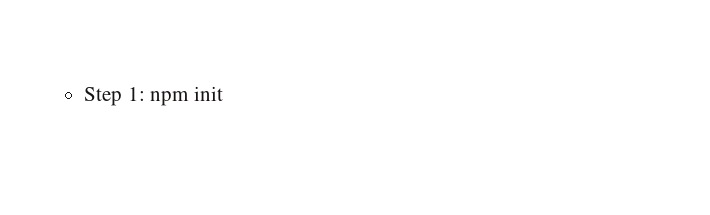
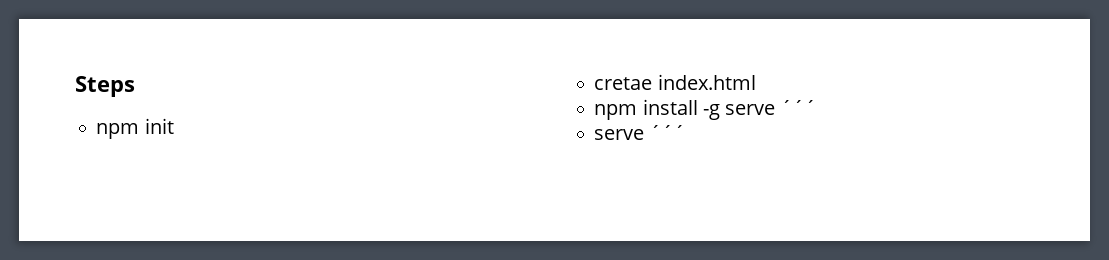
- Step 1: npm init
+ Steps
+ npm init
+ cretae index.html
+ npm install -g serve ´´´
+ serve ´´´

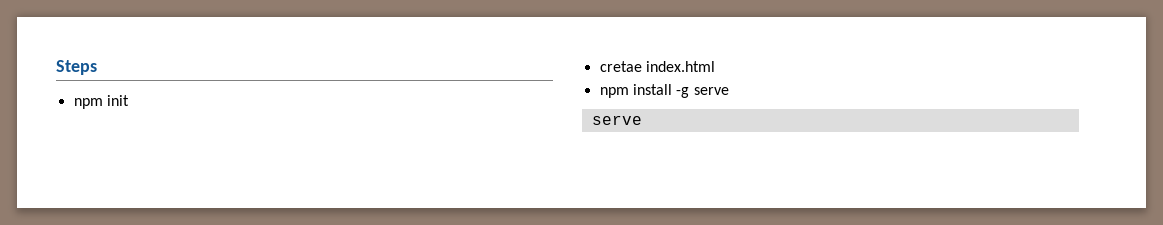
- npm install -g serve ´´´
- serve ´´´
+ npm install -g serve
+ serve

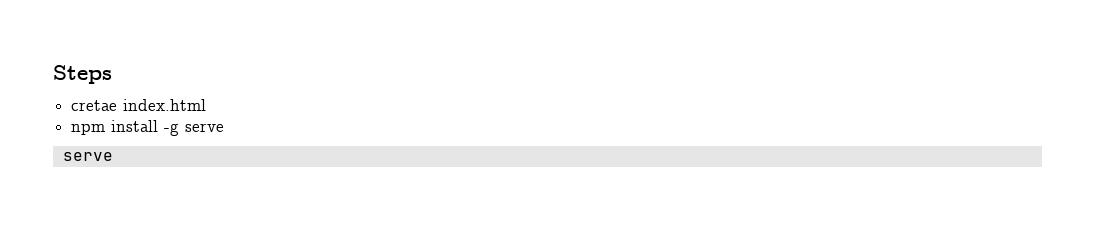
- npm init

